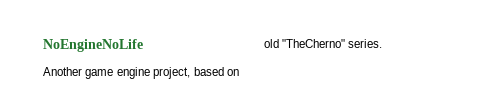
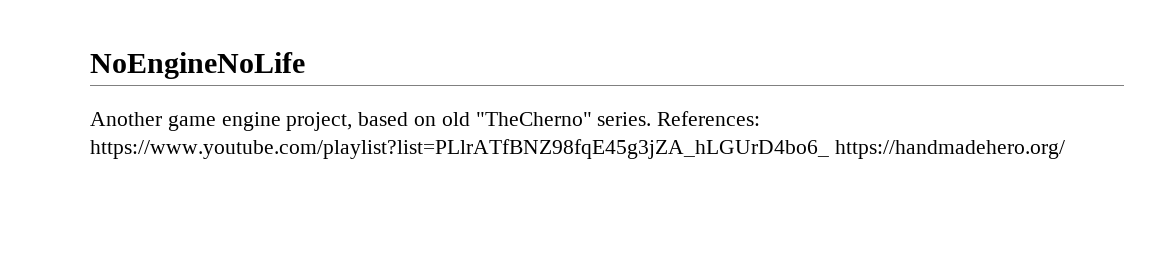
+ References: https://www.youtube.com/playlist?list=PLlrATfBNZ98fqE45g3jZA_hLGUrD4bo6_ https://handmadehero.org/

